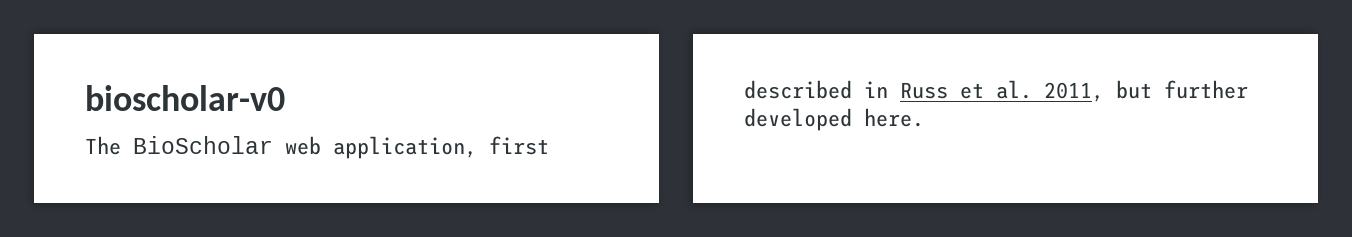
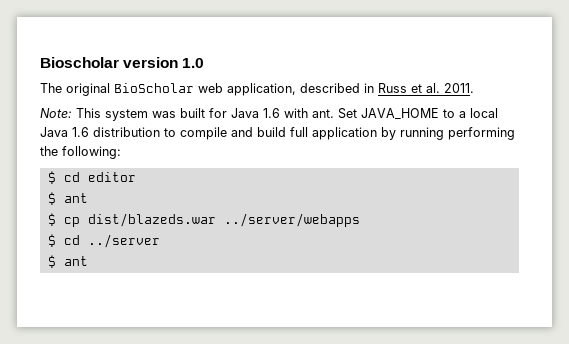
- bioscholar-v0
+ Bioscholar version 1.0
- The BioScholar web application, first described in Russ et al. 2011, but further developed here.
+ The original BioScholar web application, described in Russ et al. 2011.
+ Note: This system was built for Java 1.6 with ant. Set JAVA_HOME to a local Java 1.6 distribution to compile and build full application by running performing the following:
+ $ cd editor
+ $ ant
+ $ cp dist/blazeds.war ../server/webapps
+ $ cd ../server
+ $ ant

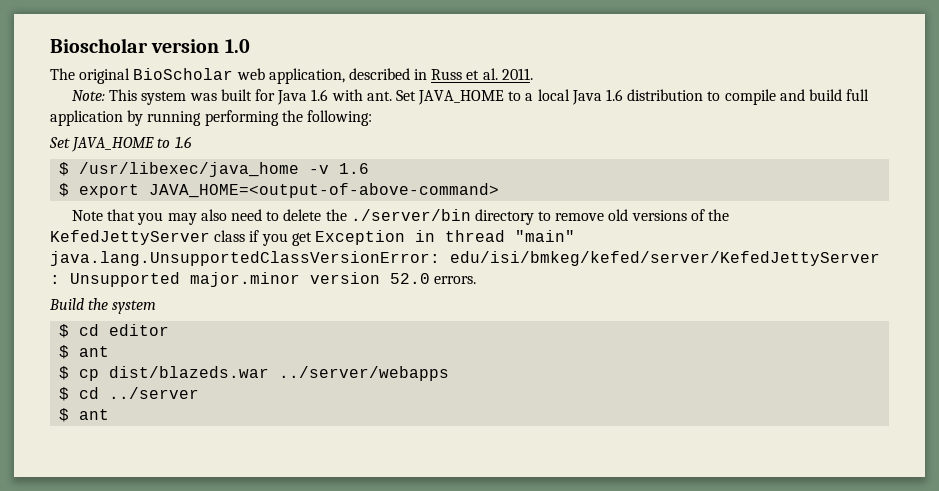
+ Set JAVA_HOME to 1.6
+ $ /usr/libexec/java_home -v 1.6
+ $ export JAVA_HOME=<output-of-above-command>
+ Note that you may also need to delete the ./server/bin directory to remove old versions of the KefedJettyServer class if you get Exception in thread "main" java.lang.UnsupportedClassVersionError: edu/isi/bmkeg/kefed/server/KefedJettyServer : Unsupported major.minor version 52.0 errors.
+ Build the system

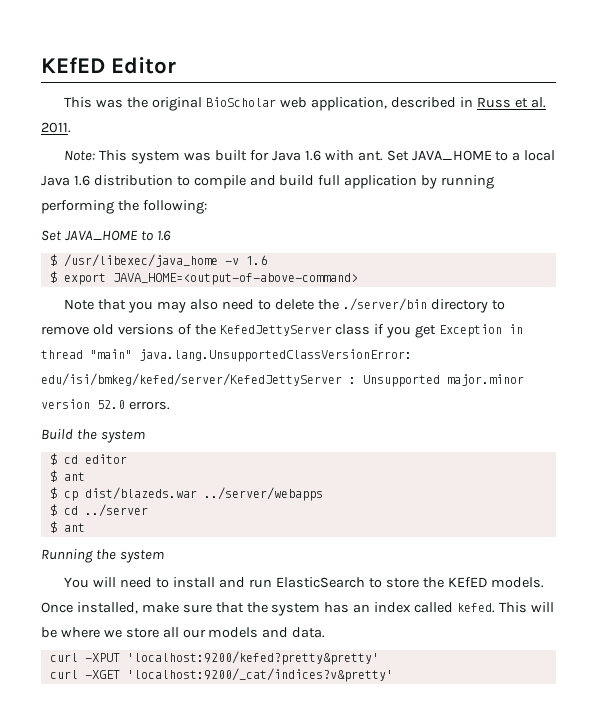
- Bioscholar version 1.0
- The original BioScholar web application, described in Russ et al. 2011.
+ KEfED Editor
+ This was the original BioScholar web application, described in Russ et al. 2011.
+ Running the system
+ You will need to install and run ElasticSearch to store the KEfED models. Once installed, make sure that the system has an index called kefed. This will be where we store all our models and data.
+ curl -XPUT 'localhost:9200/kefed?pretty&pretty'
+ curl -XGET 'localhost:9200/_cat/indices?v&pretty'

